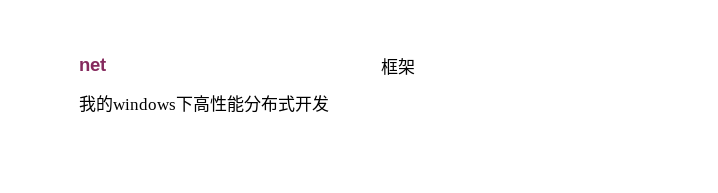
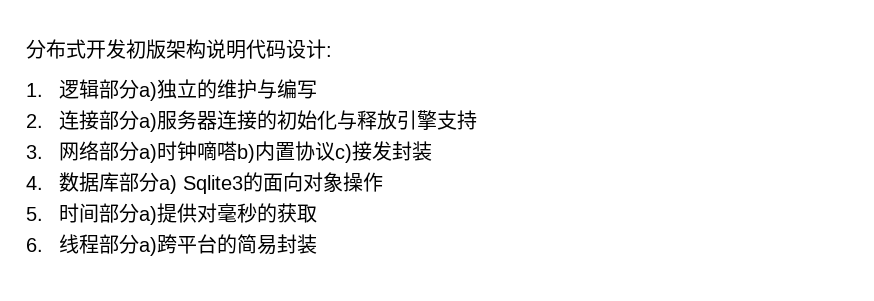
- net
- 我的windows下高性能分布式开发框架
+ 分布式开发初版架构说明代码设计:
+ 1.逻辑部分a)独立的维护与编写
+ 2.连接部分a)服务器连接的初始化与释放引擎支持
+ 3.网络部分a)时钟嘀嗒b)内置协议c)接发封装
+ 4.数据库部分a) Sqlite3的面向对象操作
+ 5.时间部分a)提供对毫秒的获取
+ 6.线程部分a)跨平台的简易封装

